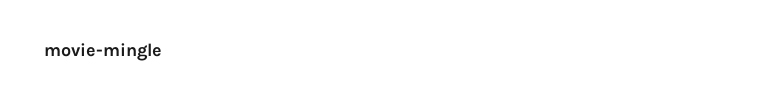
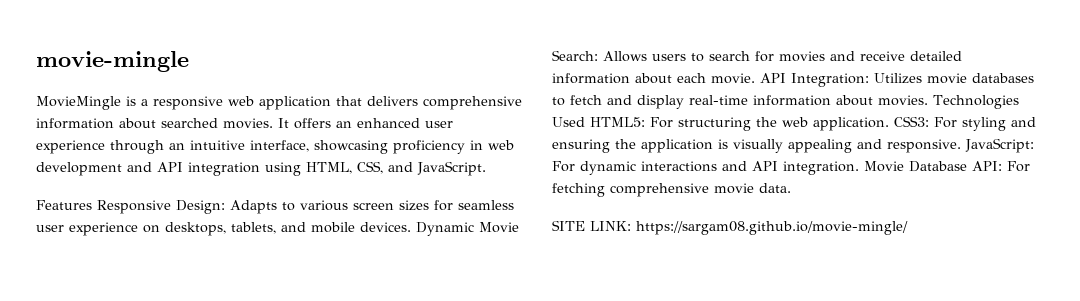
+ MovieMingle is a responsive web application that delivers comprehensive information about searched movies. It offers an enhanced user experience through an intuitive interface, showcasing proficiency in web development and API integration using HTML, CSS, and JavaScript.
+ Features Responsive Design: Adapts to various screen sizes for seamless user experience on desktops, tablets, and mobile devices. Dynamic Movie Search: Allows users to search for movies and receive detailed information about each movie. API Integration: Utilizes movie databases to fetch and display real-time information about movies. Technologies Used HTML5: For structuring the web application. CSS3: For styling and ensuring the application is visually appealing and responsive. JavaScript: For dynamic interactions and API integration. Movie Database API: For fetching comprehensive movie data.
+ SITE LINK: https://sargam08.github.io/movie-mingle/

